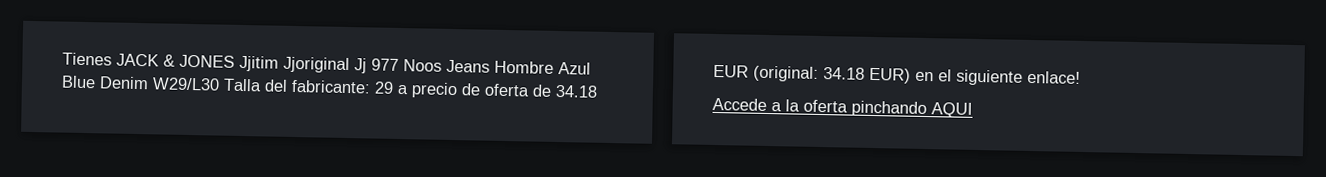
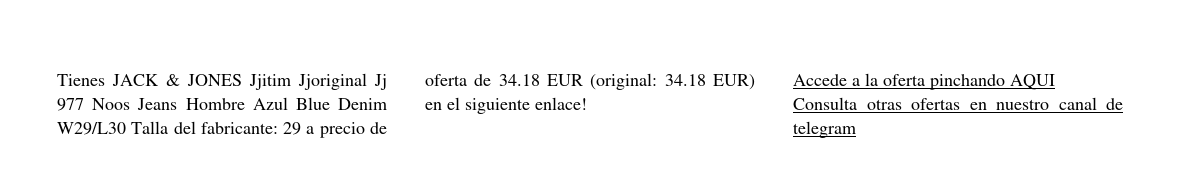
- Accede a la oferta pinchando AQUI
+ Accede a la oferta pinchando AQUI Consulta otras ofertas en nuestro canal de telegram

